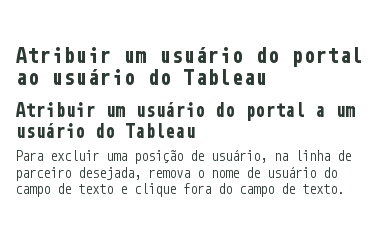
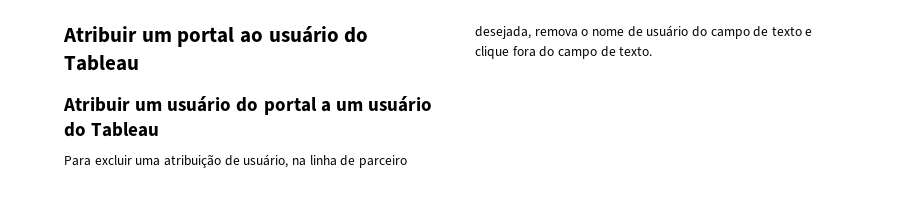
- Atribuir um usuário do portal ao usuário do Tableau
+ Atribuir um portal ao usuário do Tableau
- Para excluir uma posição de usuário, na linha de parceiro desejada, remova o nome de usuário do campo de texto e clique fora do campo de texto.
+ Para excluir uma atribuição de usuário, na linha de parceiro desejada, remova o nome de usuário do campo de texto e clique fora do campo de texto.

